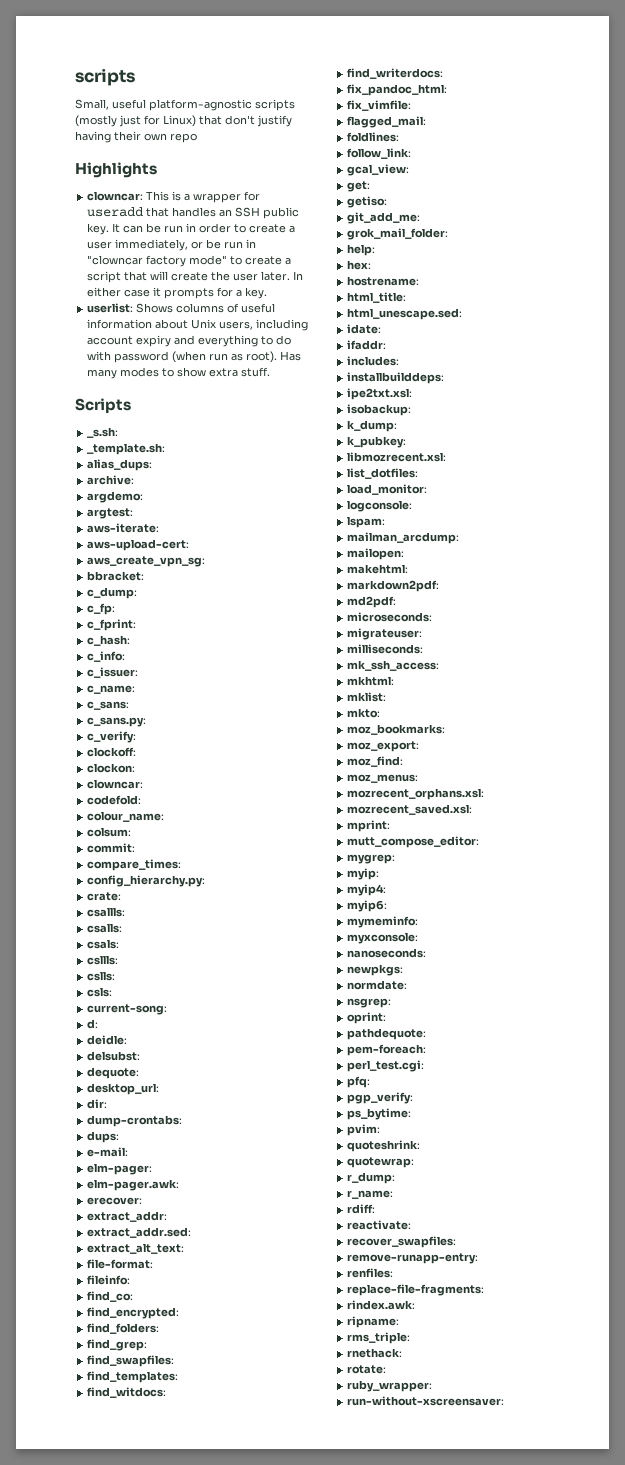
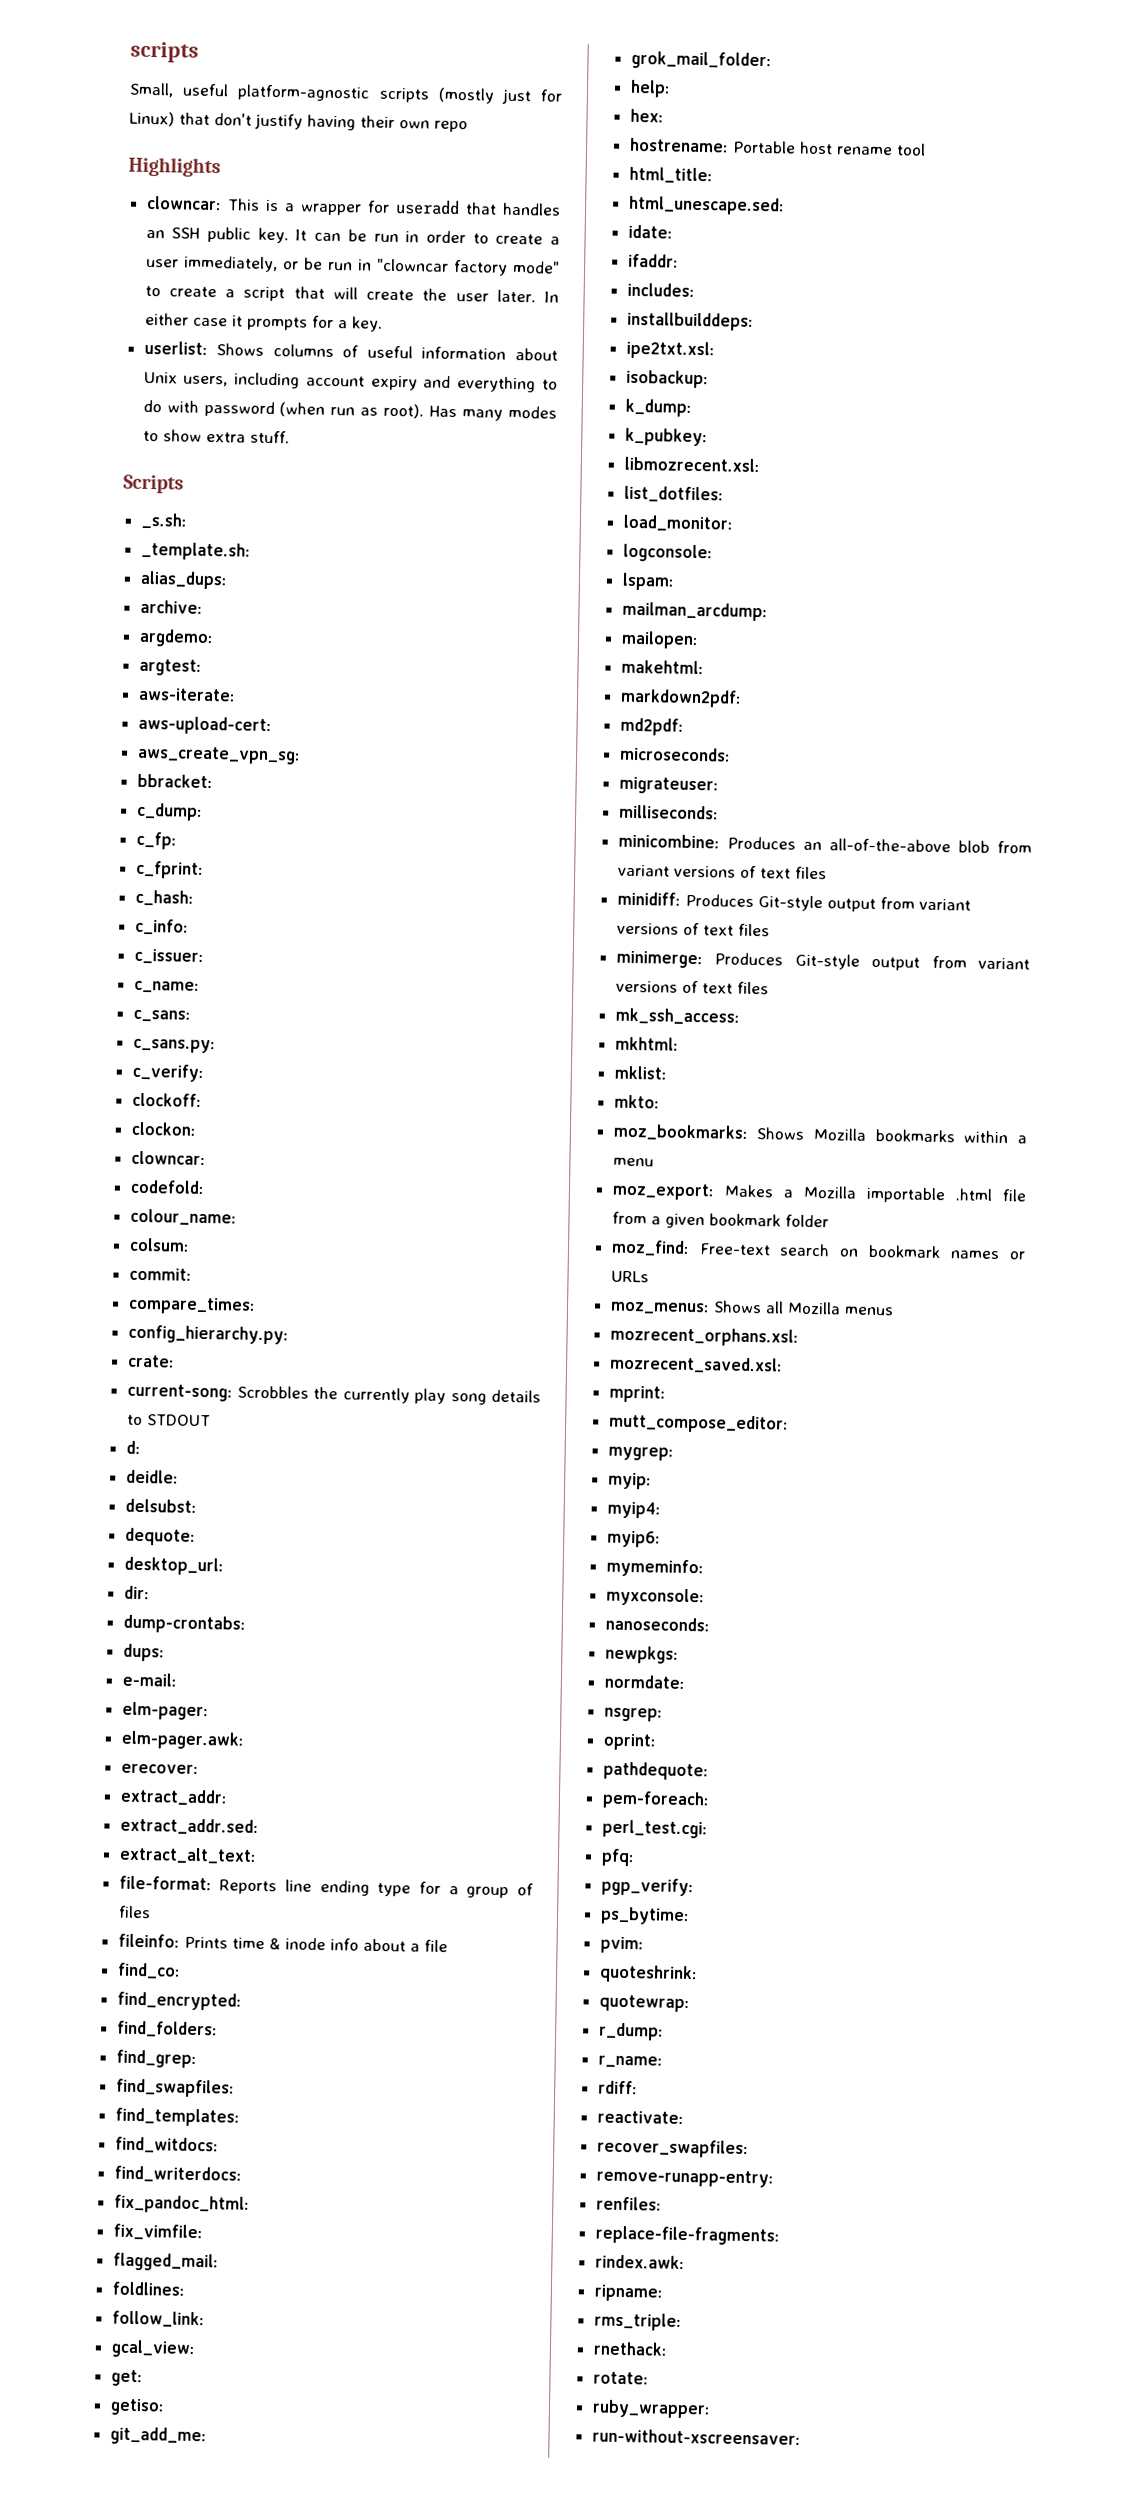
- csallls:
- csalls:
- csals:
- csllls:
- cslls:
- csls:
- current-song:
+ current-song: Scrobbles the currently play song details to STDOUT
- file-format:
- fileinfo:
+ file-format: Reports line ending type for a group of files
+ fileinfo: Prints time & inode info about a file
- hostrename:
+ hostrename: Portable host rename tool
+ minicombine: Produces an all-of-the-above blob from variant versions of text files
+ minidiff: Produces Git-style output from variant versions of text files
+ minimerge: Produces Git-style output from variant versions of text files
- moz_bookmarks:
- moz_export:
- moz_find:
- moz_menus:
+ moz_bookmarks: Shows Mozilla bookmarks within a menu
+ moz_export: Makes a Mozilla importable .html file from a given bookmark folder
+ moz_find: Free-text search on bookmark names or URLs
+ moz_menus: Shows all Mozilla menus

